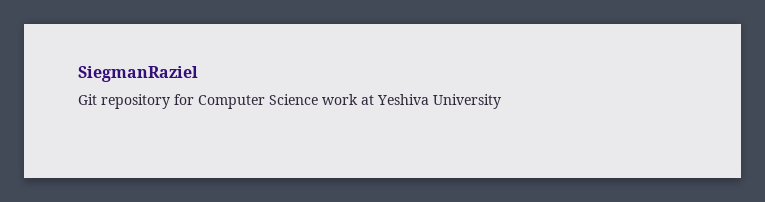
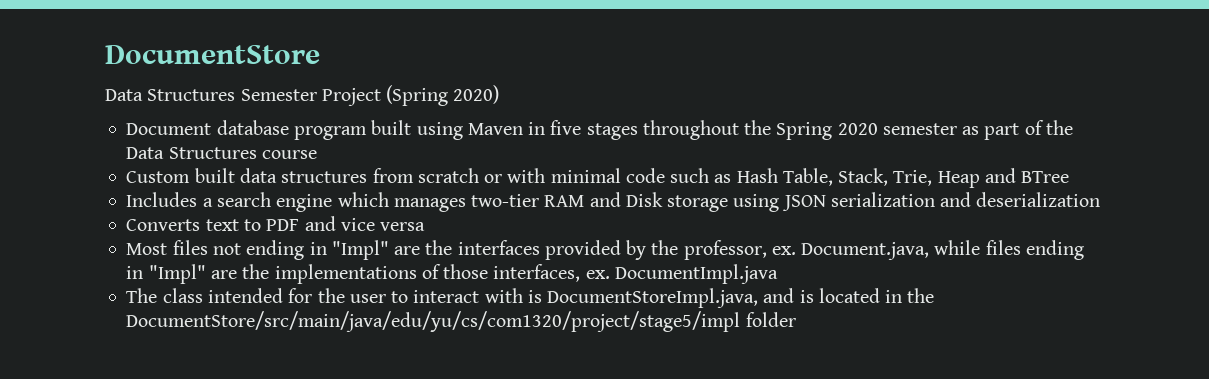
- SiegmanRaziel
- Git repository for Computer Science work at Yeshiva University
+ DocumentStore
+ Data Structures Semester Project (Spring 2020)
+ Document database program built using Maven in five stages throughout the Spring 2020 semester as part of the Data Structures course
+ Custom built data structures from scratch or with minimal code such as Hash Table, Stack, Trie, Heap and BTree
+ Includes a search engine which manages two-tier RAM and Disk storage using JSON serialization and deserialization
+ Converts text to PDF and vice versa
+ Most files not ending in "Impl" are the interfaces provided by the professor, ex. Document.java, while files ending in "Impl" are the implementations of those interfaces, ex. DocumentImpl.java
+ The class intended for the user to interact with is DocumentStoreImpl.java, and is located in the DocumentStore/src/main/java/edu/yu/cs/com1320/project/stage5/impl folder

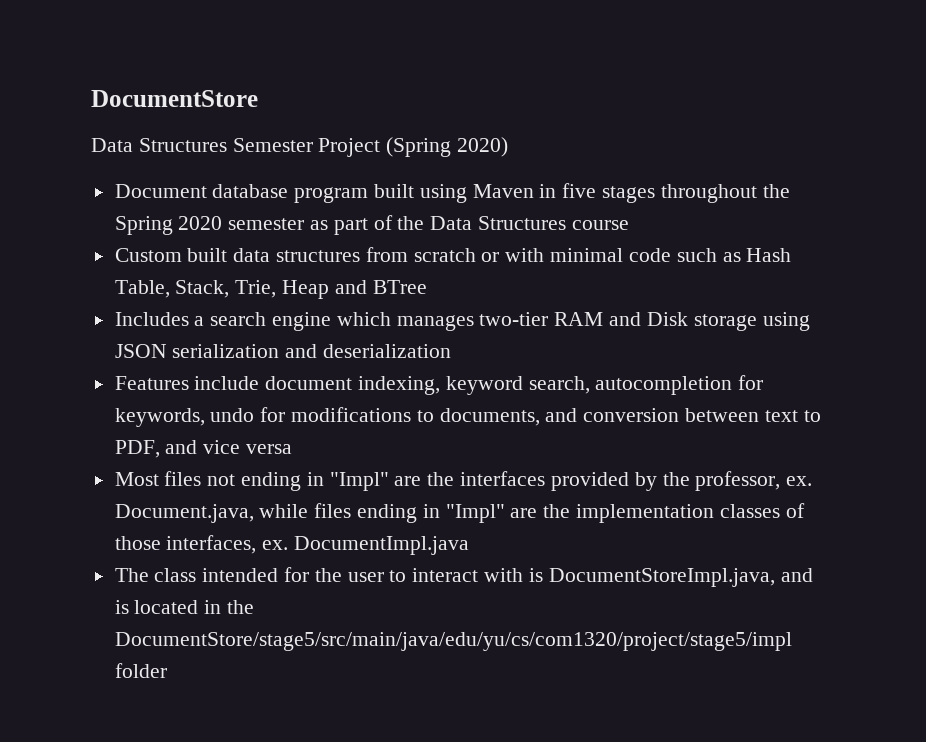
- Converts text to PDF and vice versa
+ Features include document indexing, keyword search, autocompletion for keywords, undo for modifications to documents, and conversion between text to PDF, and vice versa
- Document.java, while files ending in "Impl" are the implementations of those interfaces, ex.
+ Document.java, while files ending in "Impl" are the implementation classes of those interfaces, ex.
- The class intended for the user to interact with is DocumentStoreImpl.java, and is located in the DocumentStore/src/main/java/edu/yu/cs/com1320/project/stage5/impl folder
+ The class intended for the user to interact with is DocumentStoreImpl.java, and is located in the DocumentStore/stage5/src/main/java/edu/yu/cs/com1320/project/stage5/impl folder

